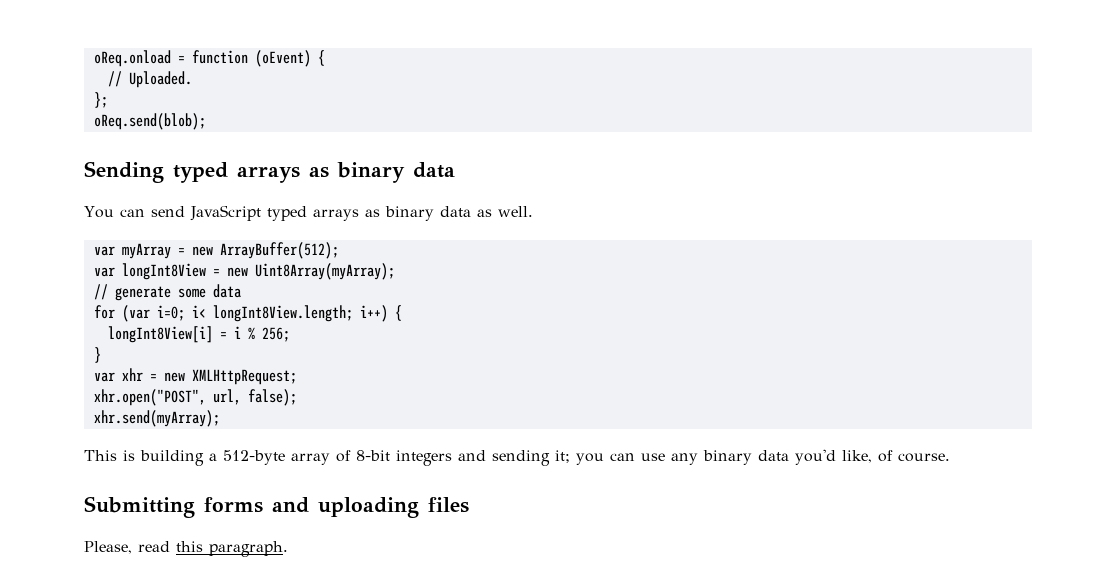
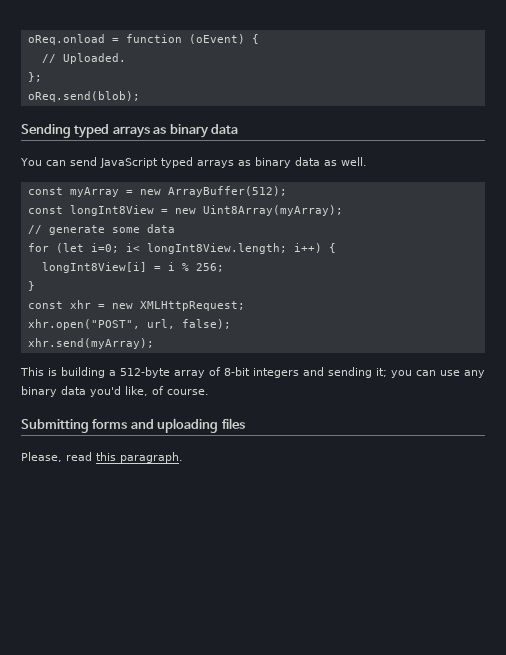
- var myArray = new ArrayBuffer(512);
+ const myArray = new ArrayBuffer(512);
- var longInt8View = new Uint8Array(myArray);
+ const longInt8View = new Uint8Array(myArray);
- for (var i=0; i< longInt8View.length; i++) {
+ for (let i=0; i< longInt8View.length; i++) {
- var xhr = new XMLHttpRequest;
+ const xhr = new XMLHttpRequest;

